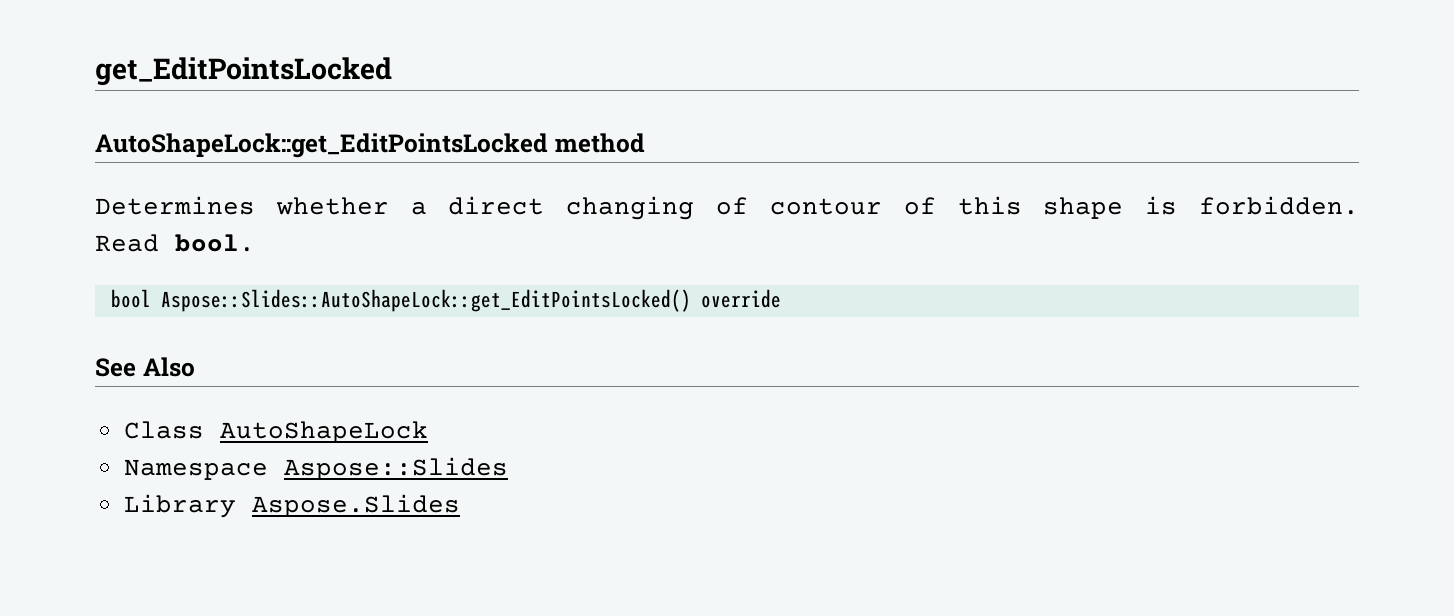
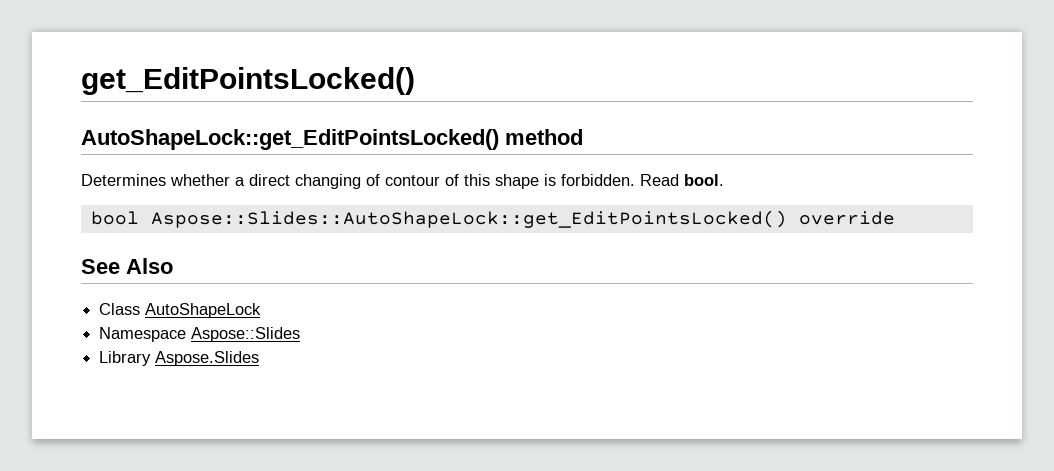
- get_EditPointsLocked
- AutoShapeLock::get_EditPointsLocked method
+ get_EditPointsLocked()
+ AutoShapeLock::get_EditPointsLocked() method

